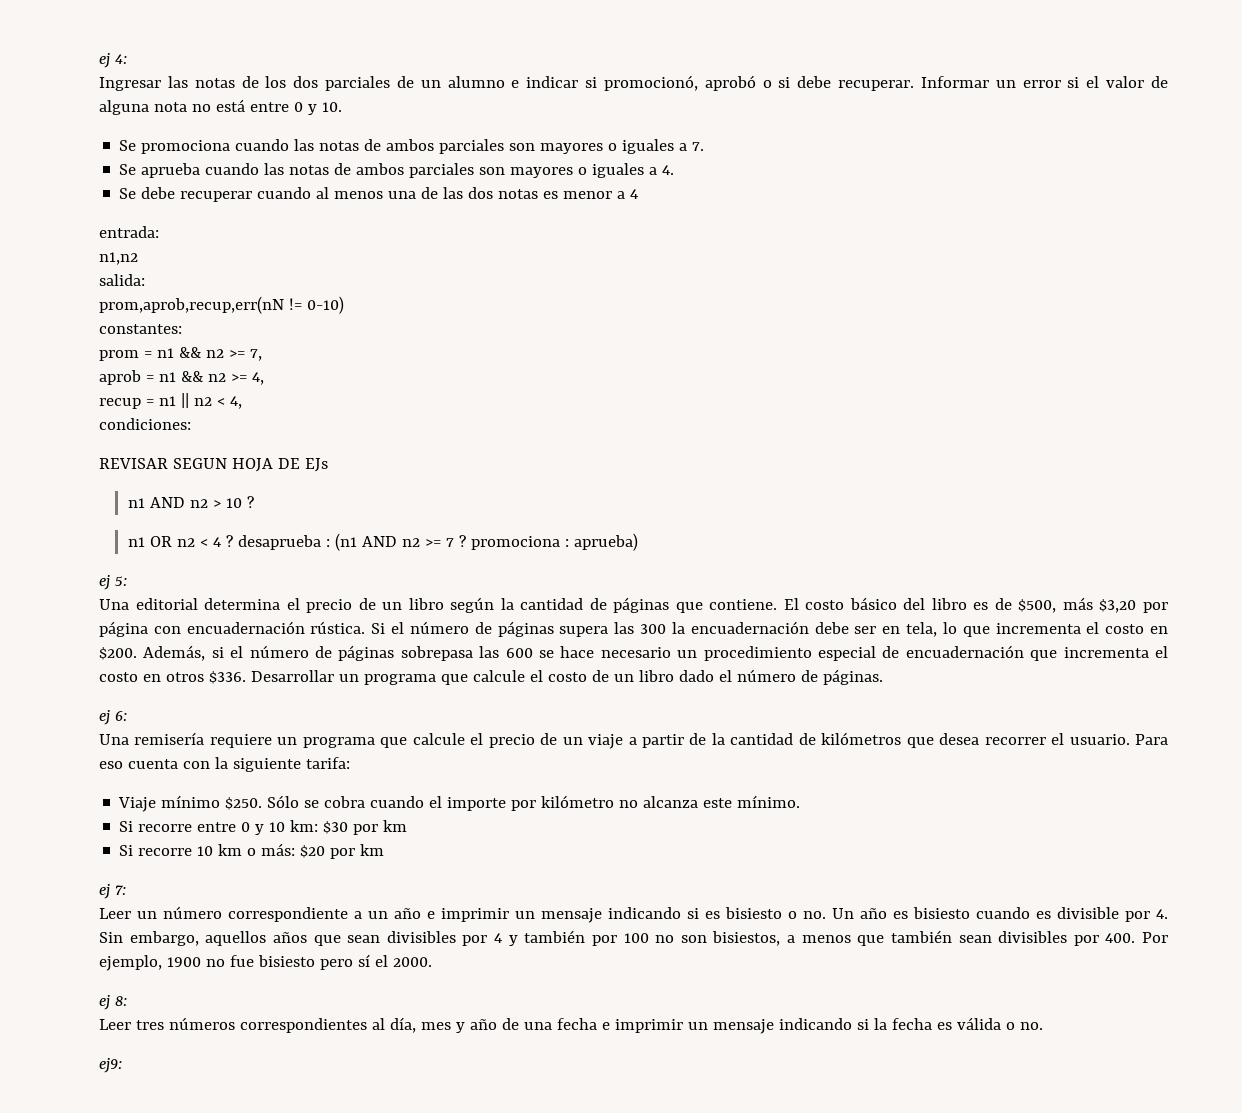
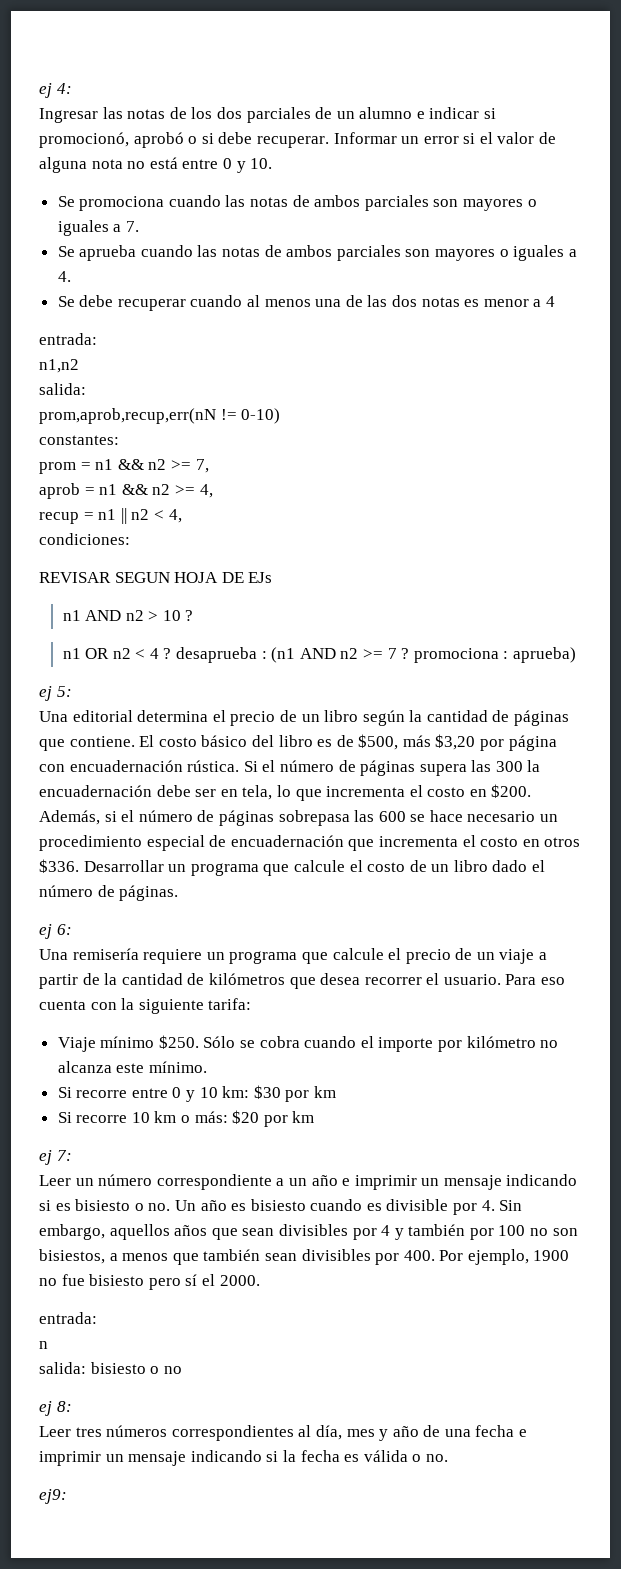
  Leer un número correspondiente a un año e imprimir un mensaje indicando si es bisiesto o no. Un año es bisiesto cuando es divisible por 4. Sin embargo, aquellos años que sean divisibles por 4 y también por 100 no son bisiestos, a menos que también sean divisibles por 400. Por ejemplo, 1900 no fue bisiesto pero sí el 2000.
+ entrada:
+ n
+ salida: bisiesto o no

